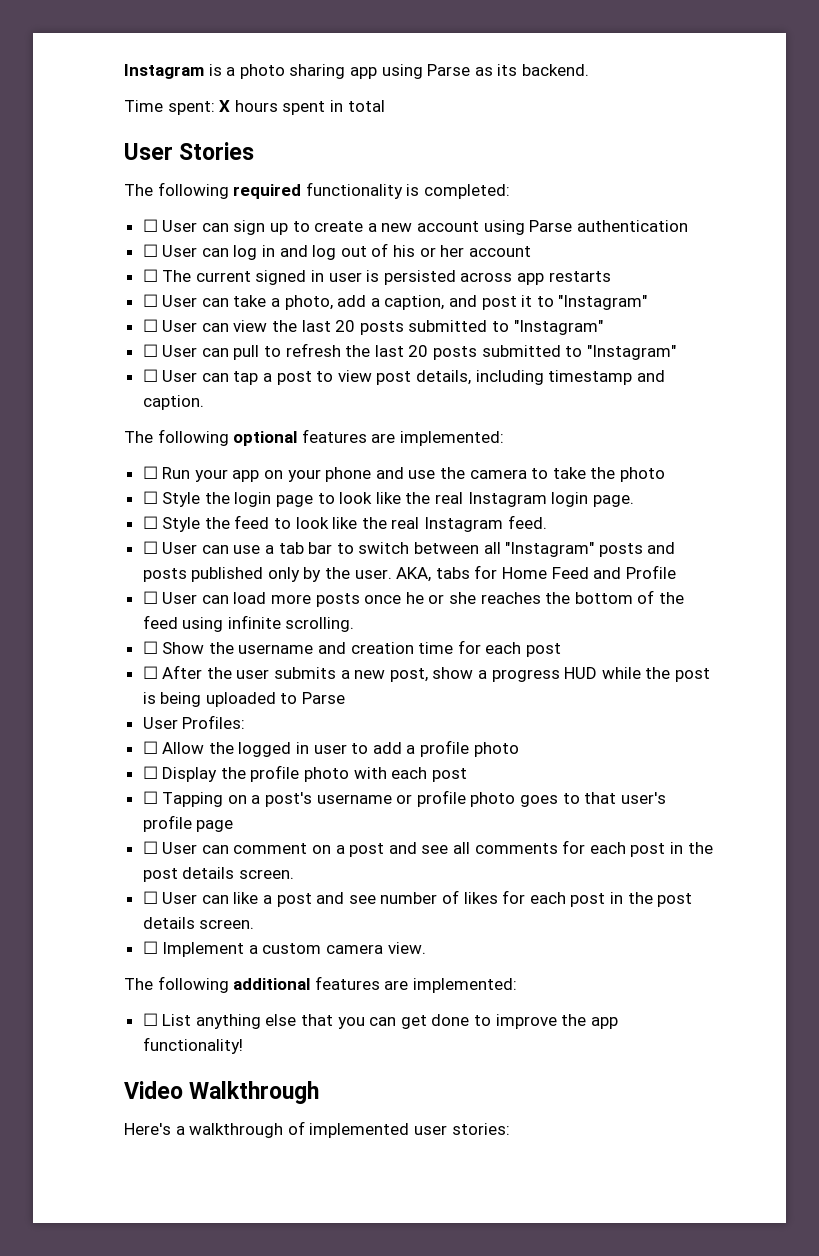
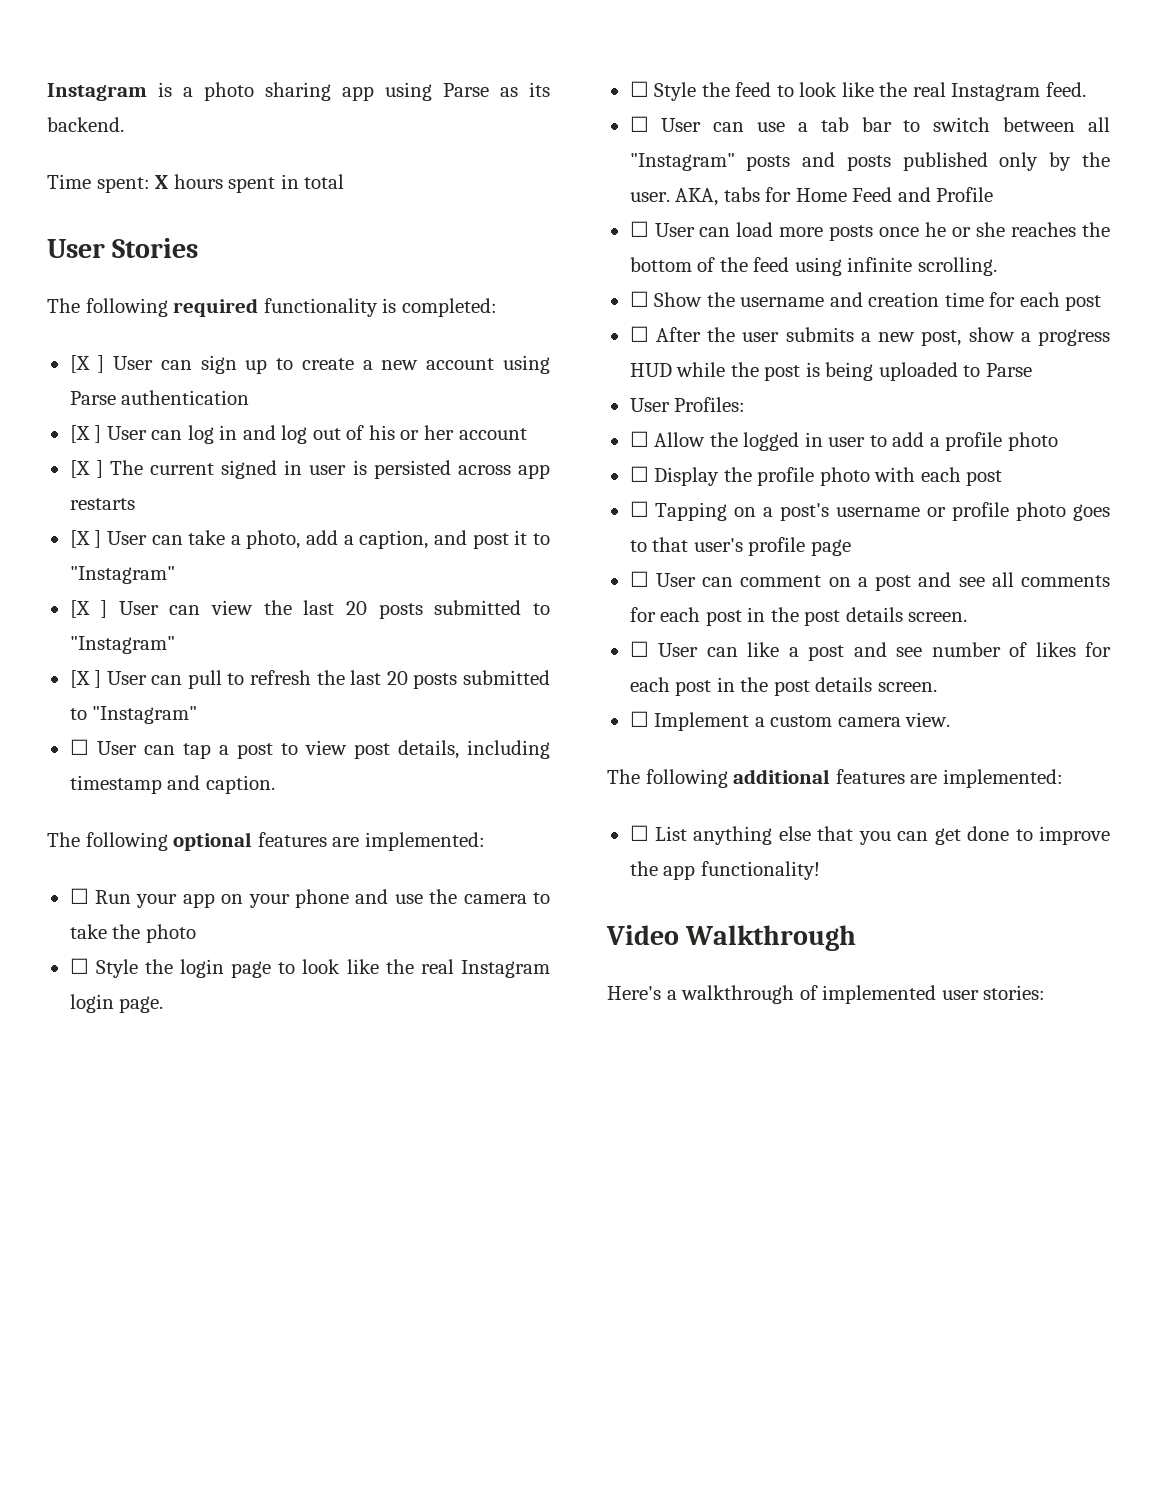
- ☐ User can sign up to create a new account using Parse authentication
+ [X ] User can sign up to create a new account using Parse authentication
- ☐ User can log in and log out of his or her account
+ [X ] User can log in and log out of his or her account
- ☐ The current signed in user is persisted across app restarts
+ [X ] The current signed in user is persisted across app restarts
- ☐ User can take a photo, add a caption, and post it to "Instagram"
+ [X ] User can take a photo, add a caption, and post it to "Instagram"
- ☐ User can view the last 20 posts submitted to "Instagram"
+ [X ] User can view the last 20 posts submitted to "Instagram"
- ☐ User can pull to refresh the last 20 posts submitted to "Instagram"
+ [X ] User can pull to refresh the last 20 posts submitted to "Instagram"

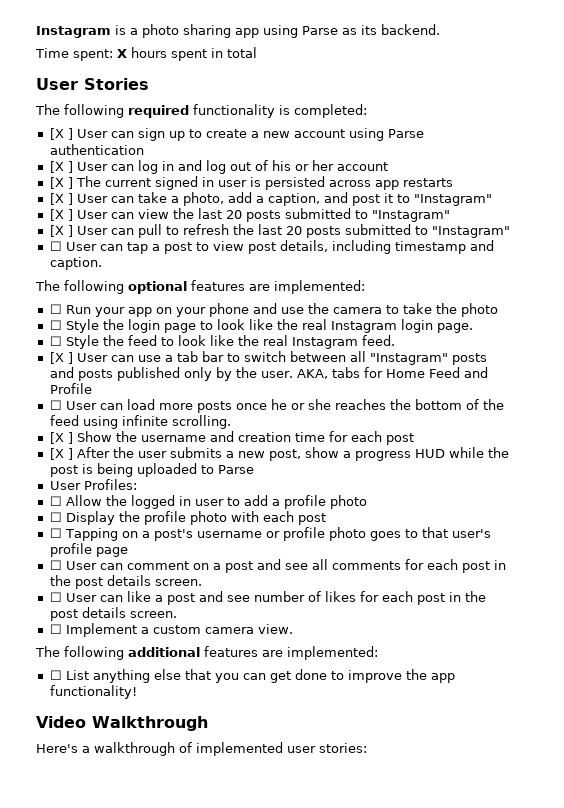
- ☐ User can use a tab bar to switch between all "Instagram" posts and posts published only by the user.
+ [X ] User can use a tab bar to switch between all "Instagram" posts and posts published only by the user.
- ☐ Show the username and creation time for each post
+ [X ] Show the username and creation time for each post
- ☐ After the user submits a new post, show a progress HUD while the post is being uploaded to Parse
+ [X ] After the user submits a new post, show a progress HUD while the post is being uploaded to Parse

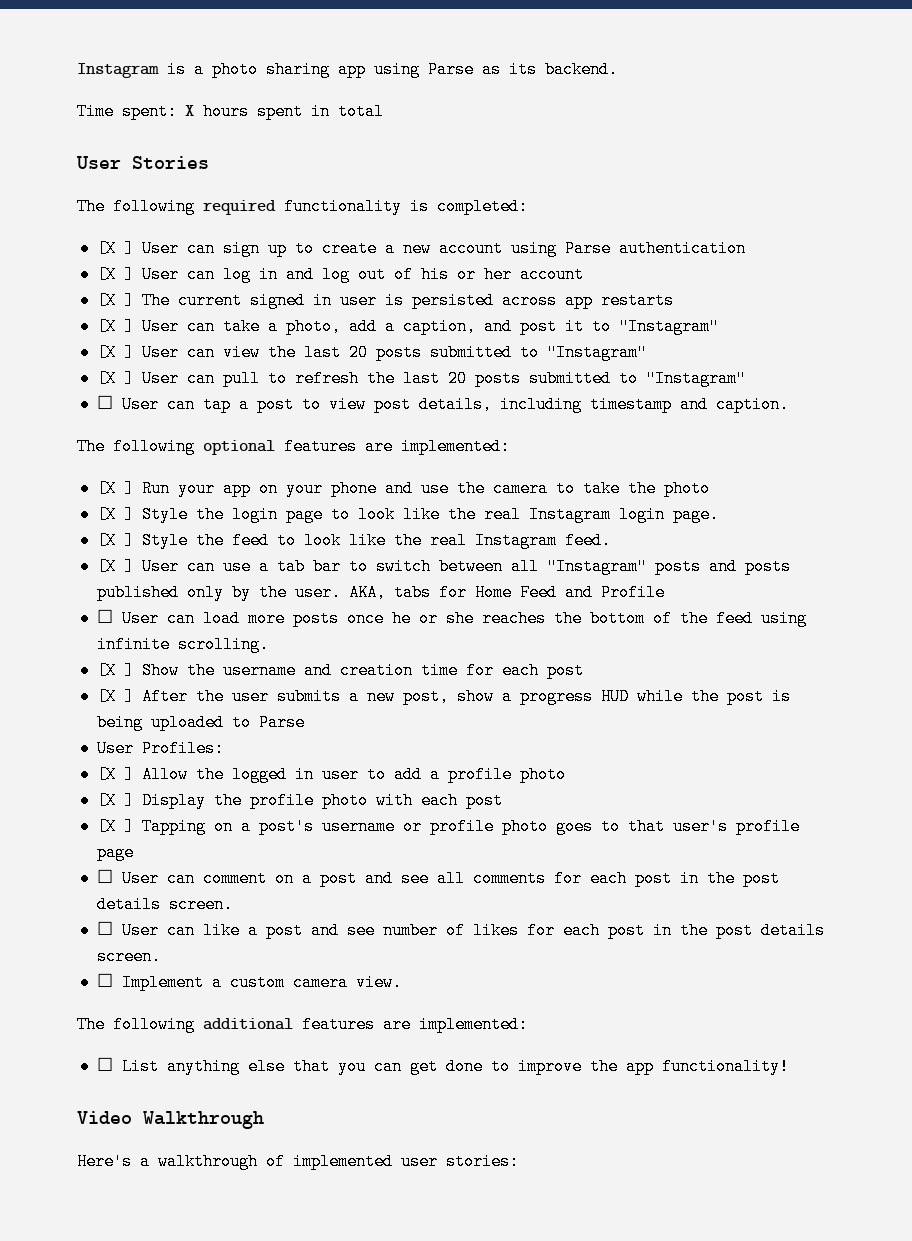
- ☐ Run your app on your phone and use the camera to take the photo
+ [X ] Run your app on your phone and use the camera to take the photo
- ☐ Style the login page to look like the real Instagram login page.
+ [X ] Style the login page to look like the real Instagram login page.
- ☐ Style the feed to look like the real Instagram feed.
+ [X ] Style the feed to look like the real Instagram feed.
- ☐ Allow the logged in user to add a profile photo
+ [X ] Allow the logged in user to add a profile photo
- ☐ Display the profile photo with each post
+ [X ] Display the profile photo with each post
- ☐ Tapping on a post's username or profile photo goes to that user's profile page
+ [X ] Tapping on a post's username or profile photo goes to that user's profile page

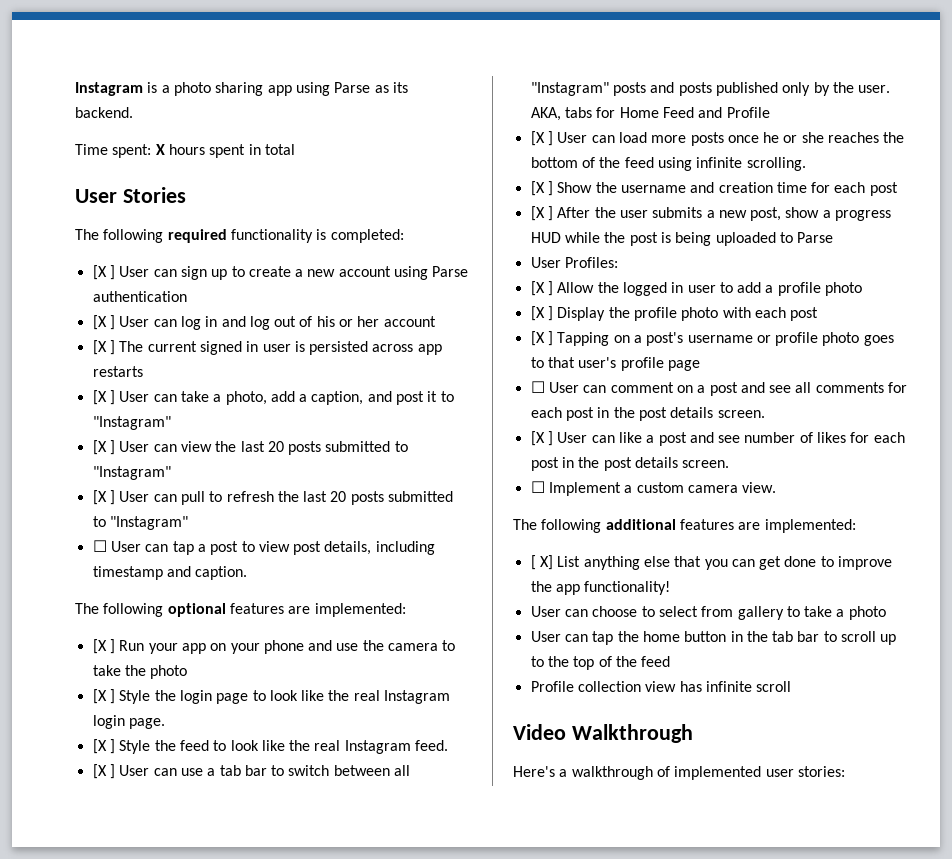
- ☐ User can load more posts once he or she reaches the bottom of the feed using infinite scrolling.
+ [X ] User can load more posts once he or she reaches the bottom of the feed using infinite scrolling.
- ☐ User can like a post and see number of likes for each post in the post details screen.
+ [X ] User can like a post and see number of likes for each post in the post details screen.
- ☐ List anything else that you can get done to improve the app functionality!
+ [ X] List anything else that you can get done to improve the app functionality!
+ User can choose to select from gallery to take a photo
+ User can tap the home button in the tab bar to scroll up to the top of the feed
+ Profile collection view has infinite scroll

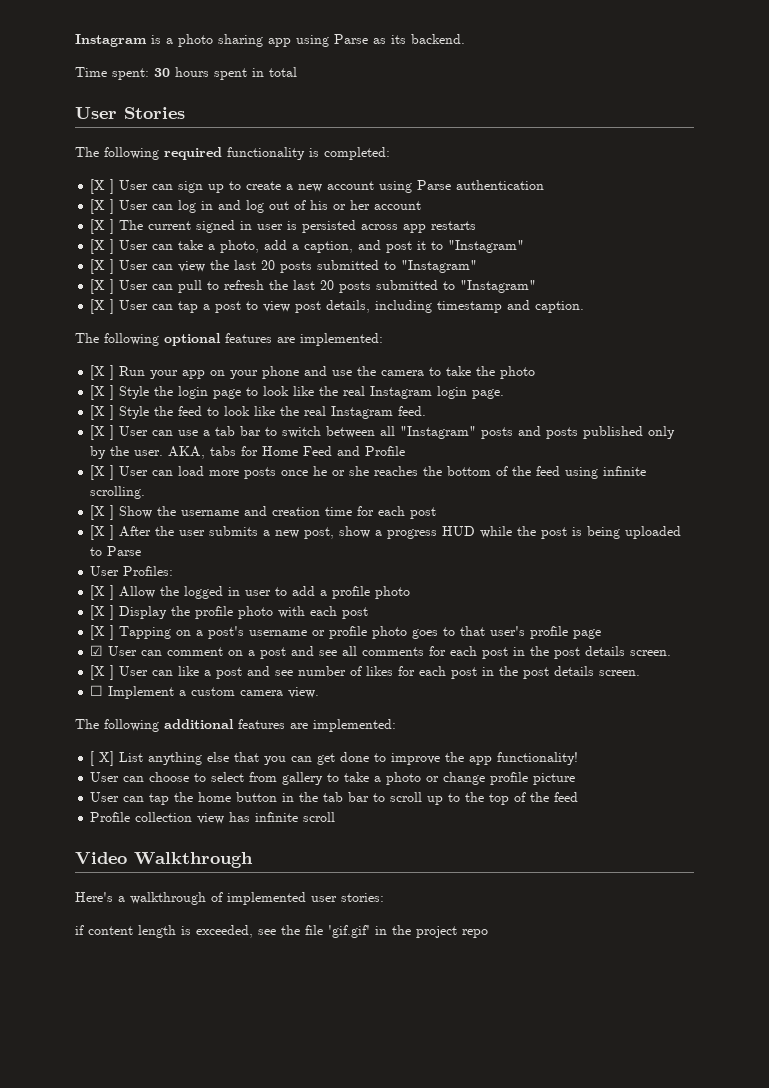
- Time spent: X hours spent in total
+ Time spent: 30 hours spent in total
- ☐ User can tap a post to view post details, including timestamp and caption.
+ [X ] User can tap a post to view post details, including timestamp and caption.
- ☐ User can comment on a post and see all comments for each post in the post details screen.
+ ☑ User can comment on a post and see all comments for each post in the post details screen.
- User can choose to select from gallery to take a photo
+ User can choose to select from gallery to take a photo or change profile picture
+ if content length is exceeded, see the file 'gif.gif' in the project repo

